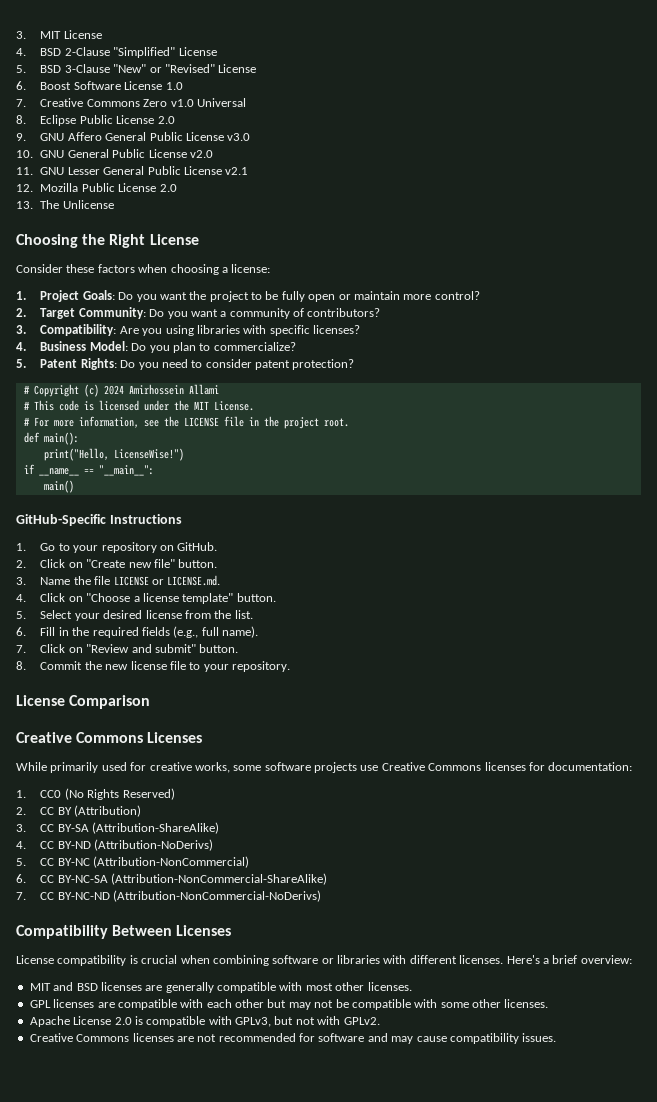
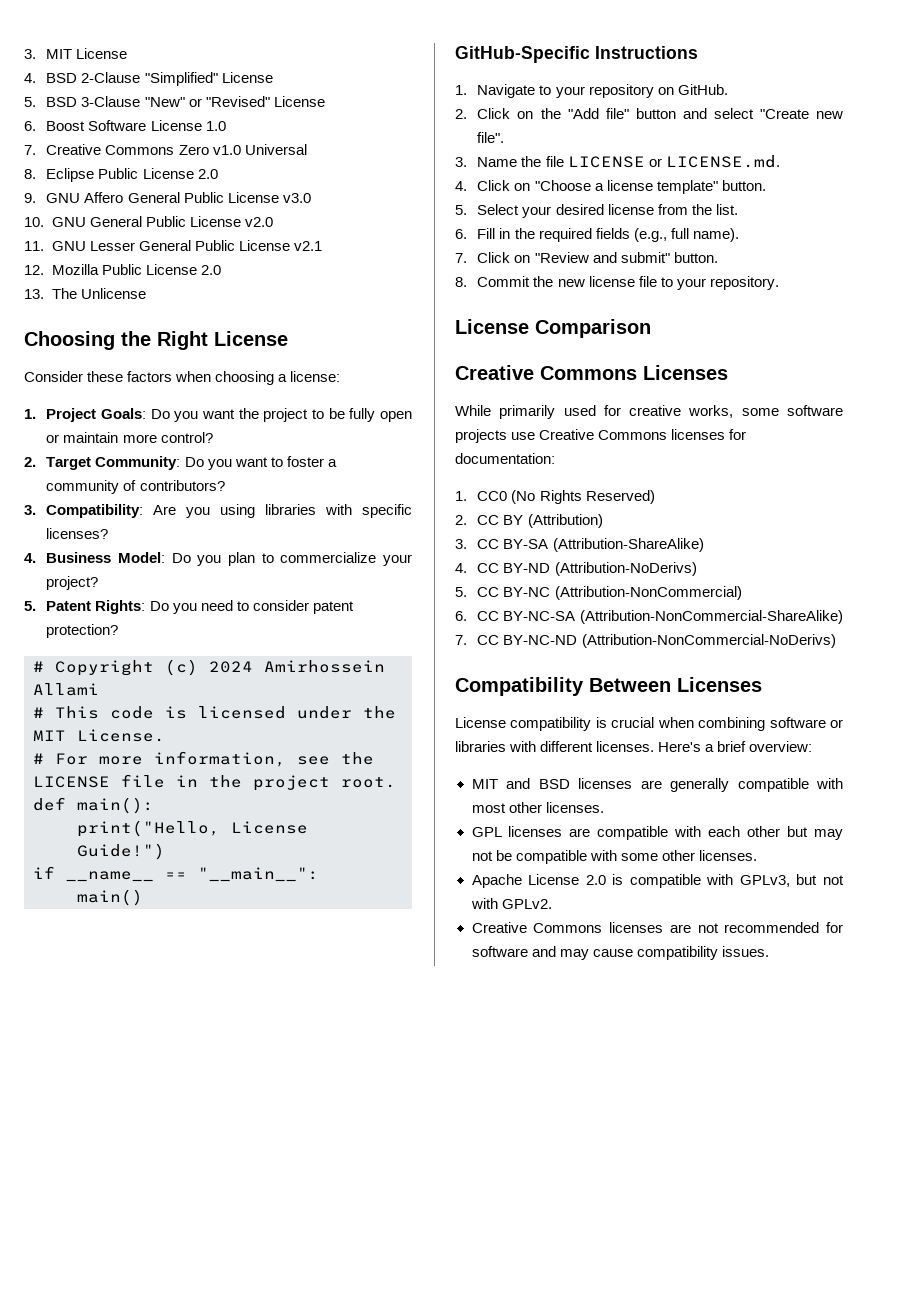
- 2. Target Community: Do you want a community of contributors?
+ 2. Target Community: Do you want to foster a community of contributors?
- 4. Business Model: Do you plan to commercialize?
+ 4. Business Model: Do you plan to commercialize your project?
- print("Hello, LicenseWise!")
+ print("Hello, License Guide!")
- 1. Go to your repository on GitHub.
+ 1. Navigate to your repository on GitHub.
- 2. Click on "Create new file" button.
+ 2. Click on the "Add file" button and select "Create new file".

